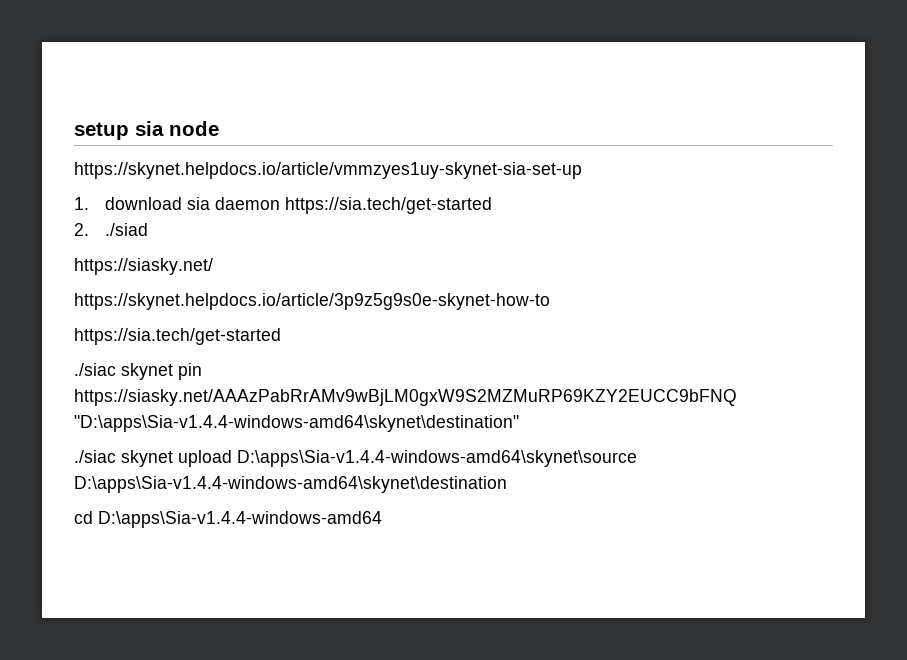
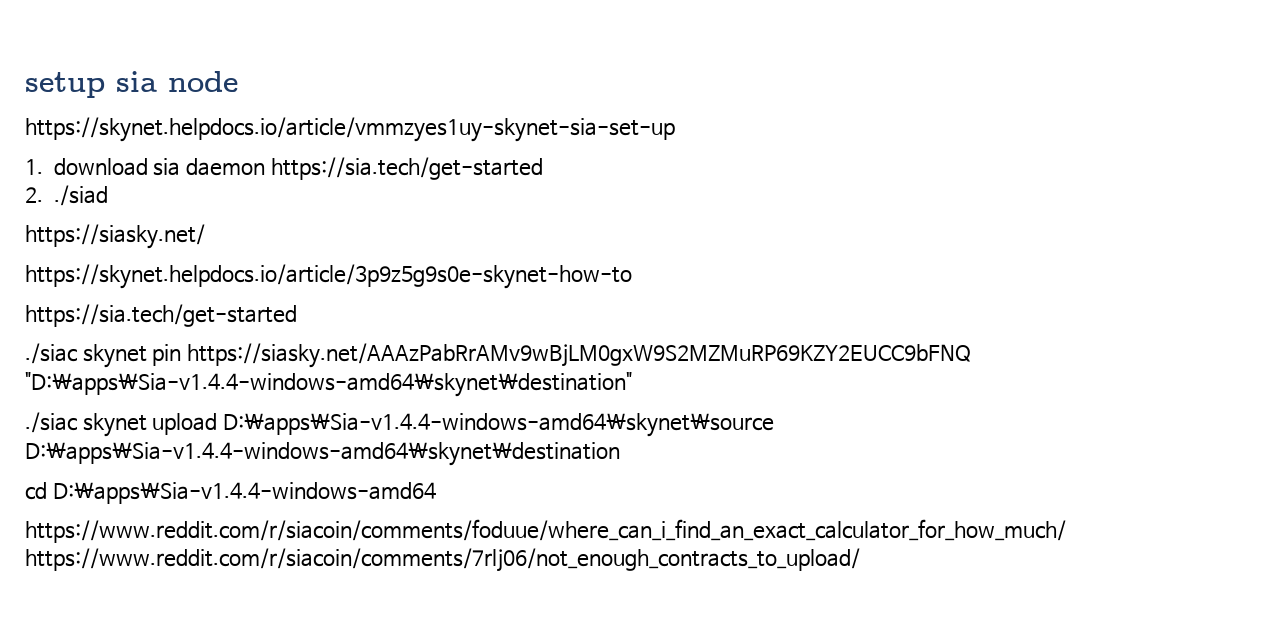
+ https://www.reddit.com/r/siacoin/comments/foduue/where_can_i_find_an_exact_calculator_for_how_much/ https://www.reddit.com/r/siacoin/comments/7rlj06/not_enough_contracts_to_upload/

